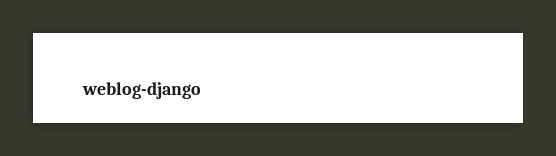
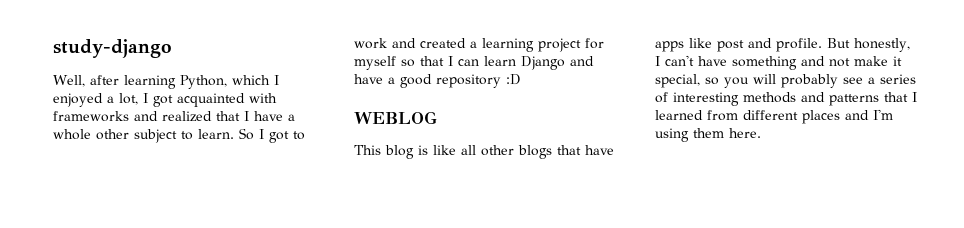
- weblog-django
+ study-django
+ Well, after learning Python, which I enjoyed a lot, I got acquainted with frameworks and realized that I have a whole other subject to learn. So I got to work and created a learning project for myself so that I can learn Django and have a good repository :D
+ WEBLOG
+ This blog is like all other blogs that have apps like post and profile. But honestly, I can't have something and not make it special, so you will probably see a series of interesting methods and patterns that I learned from different places and I'm using them here.

